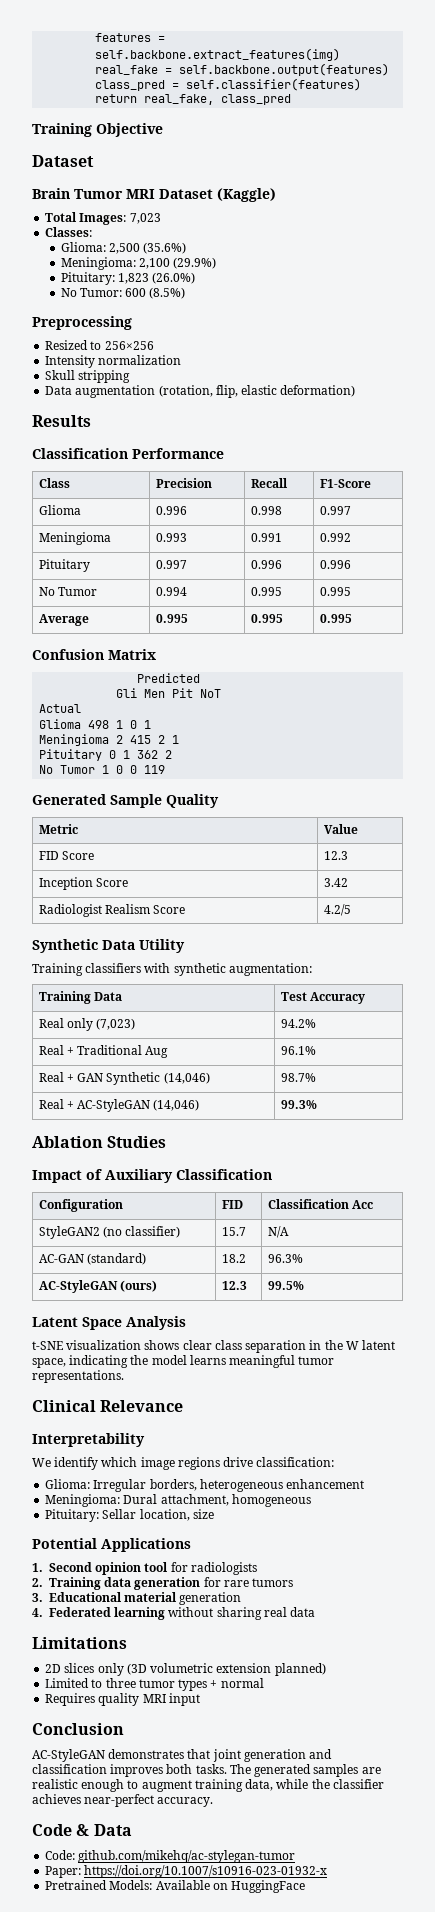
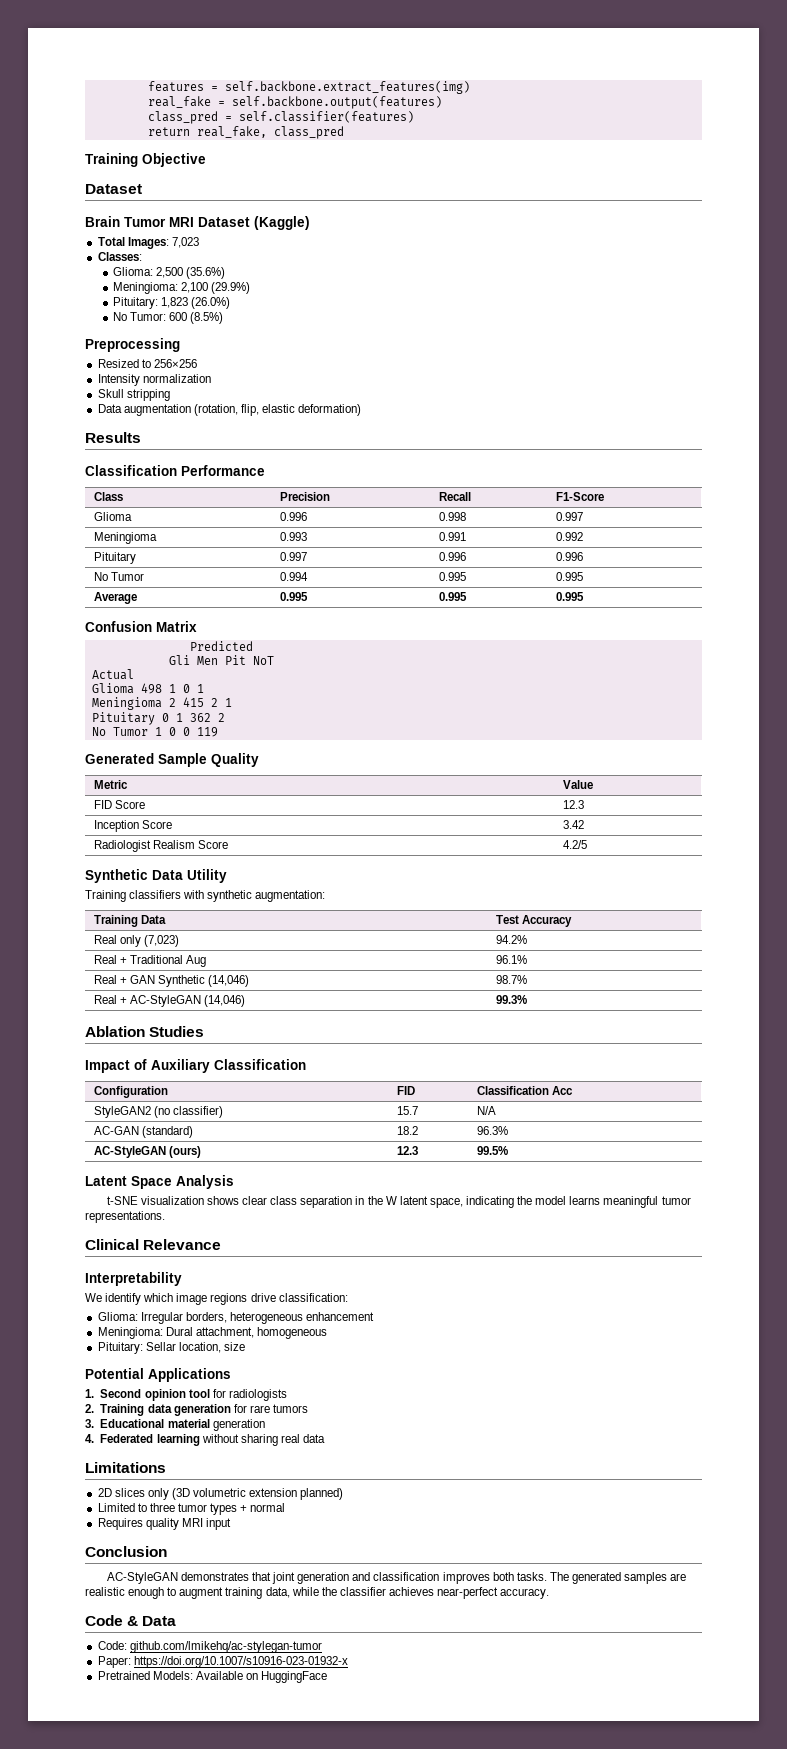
- Code: github.com/mikehq/ac-stylegan-tumor
+ Code: github.com/lmikehq/ac-stylegan-tumor

